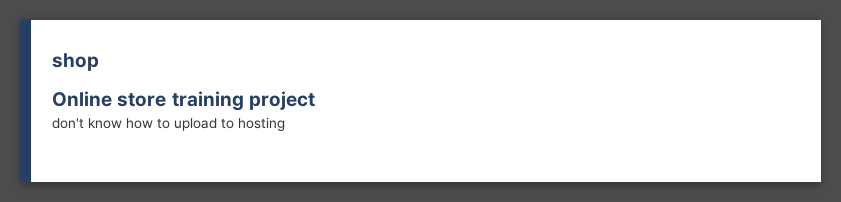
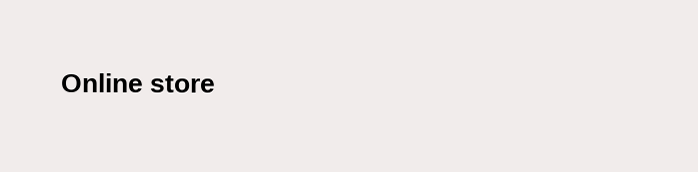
- shop
- Online store training project
- don't know how to upload to hosting
+ Online store

